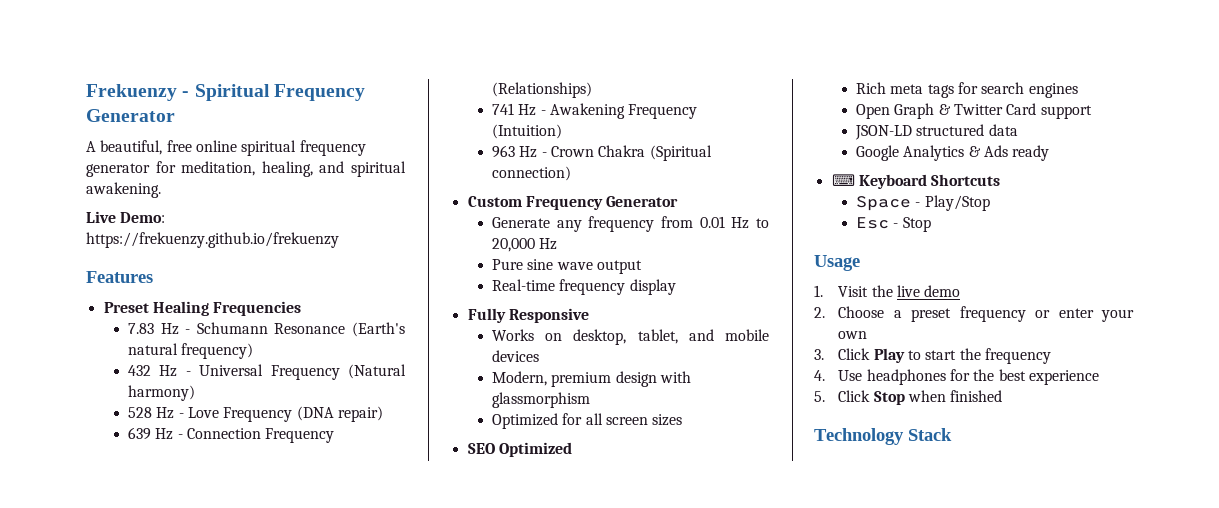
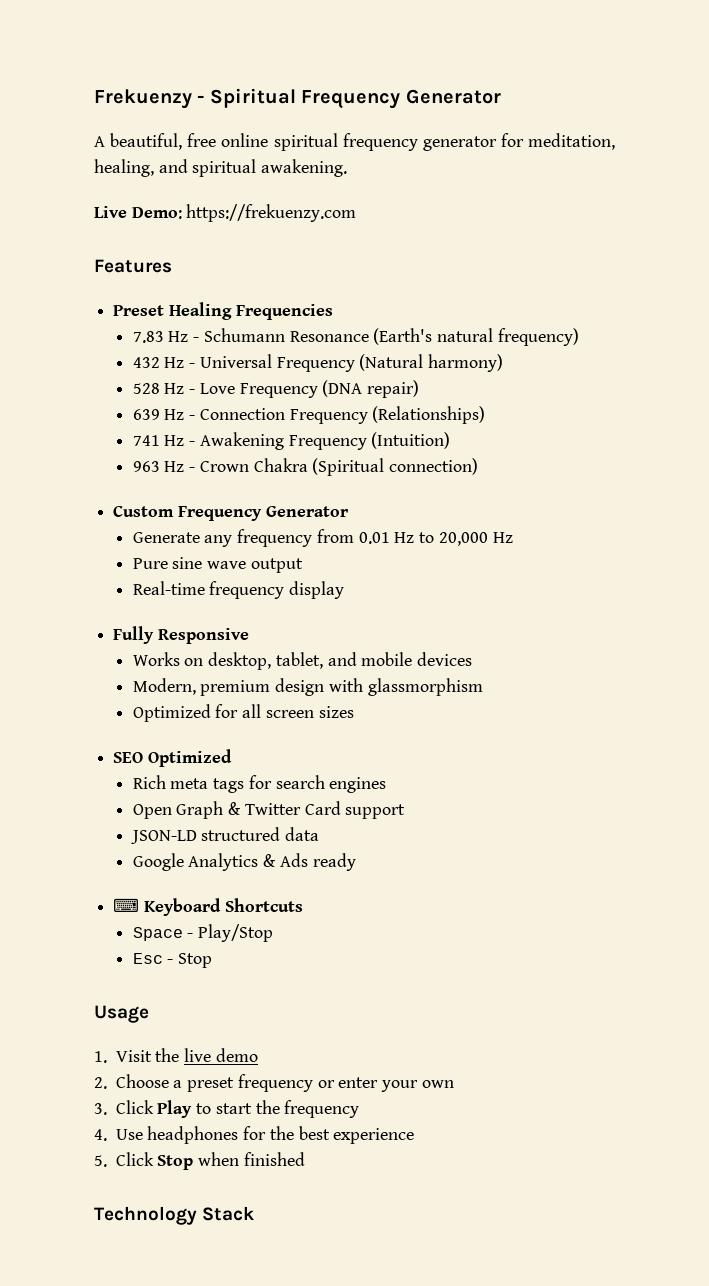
- Live Demo: https://frekuenzy.github.io/frekuenzy
+ Live Demo: https://frekuenzy.com

